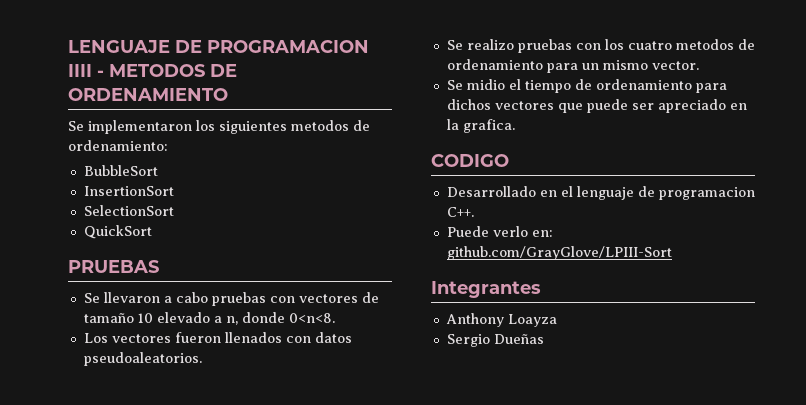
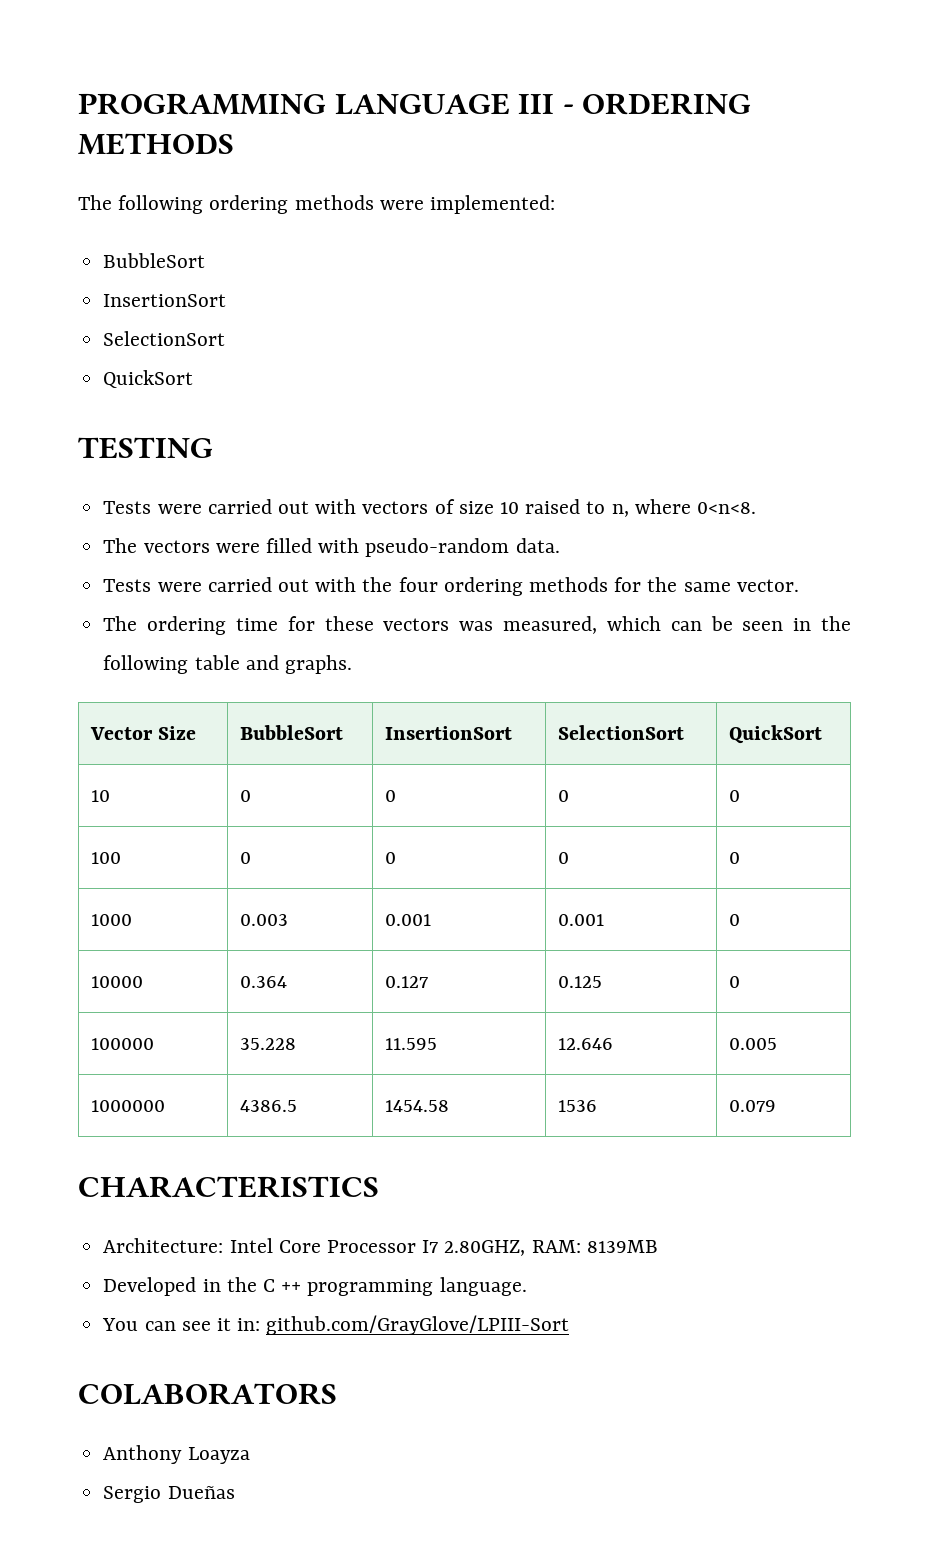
- LENGUAJE DE PROGRAMACION IIII - METODOS DE ORDENAMIENTO
- Se implementaron los siguientes metodos de ordenamiento:
+ PROGRAMMING LANGUAGE III - ORDERING METHODS
+ The following ordering methods were implemented:
  BubbleSort
  InsertionSort
  SelectionSort
  QuickSort
- PRUEBAS
- Se llevaron a cabo pruebas con vectores de tamaño 10 elevado a n, donde 0<n<8.
- Los vectores fueron llenados con datos pseudoaleatorios.
- Se realizo pruebas con los cuatro metodos de ordenamiento para un mismo vector.
- Se midio el tiempo de ordenamiento para dichos vectores que puede ser apreciado en la grafica.
- CODIGO
- Desarrollado en el lenguaje de programacion C++.
- Puede verlo en: github.com/GrayGlove/LPIII-Sort
+ TESTING
+ Tests were carried out with vectors of size 10 raised to n, where 0<n<8.
+ The vectors were filled with pseudo-random data.
+ Tests were carried out with the four ordering methods for the same vector.
+ The ordering time for these vectors was measured, which can be seen in the following table and graphs.
+ Vector Size | BubbleSort | InsertionSort | SelectionSort | QuickSort
+ 10 | 0 | 0 | 0 | 0
+ 100 | 0 | 0 | 0 | 0
+ 1000 | 0.003 | 0.001 | 0.001 | 0
+ 10000 | 0.364 | 0.127 | 0.125 | 0
+ 100000 | 35.228 | 11.595 | 12.646 | 0.005
+ 1000000 | 4386.5 | 1454.58 | 1536 | 0.079
+ CHARACTERISTICS
+ Architecture: Intel Core Processor I7 2.80GHZ, RAM: 8139MB
+ Developed in the C ++ programming language.
+ You can see it in: github.com/GrayGlove/LPIII-Sort
- Integrantes
+ COLABORATORS

